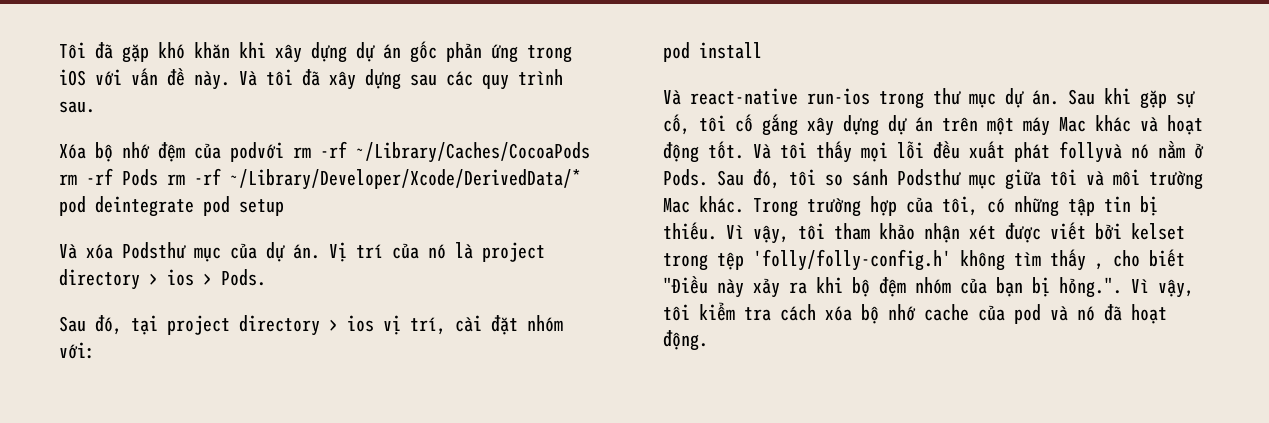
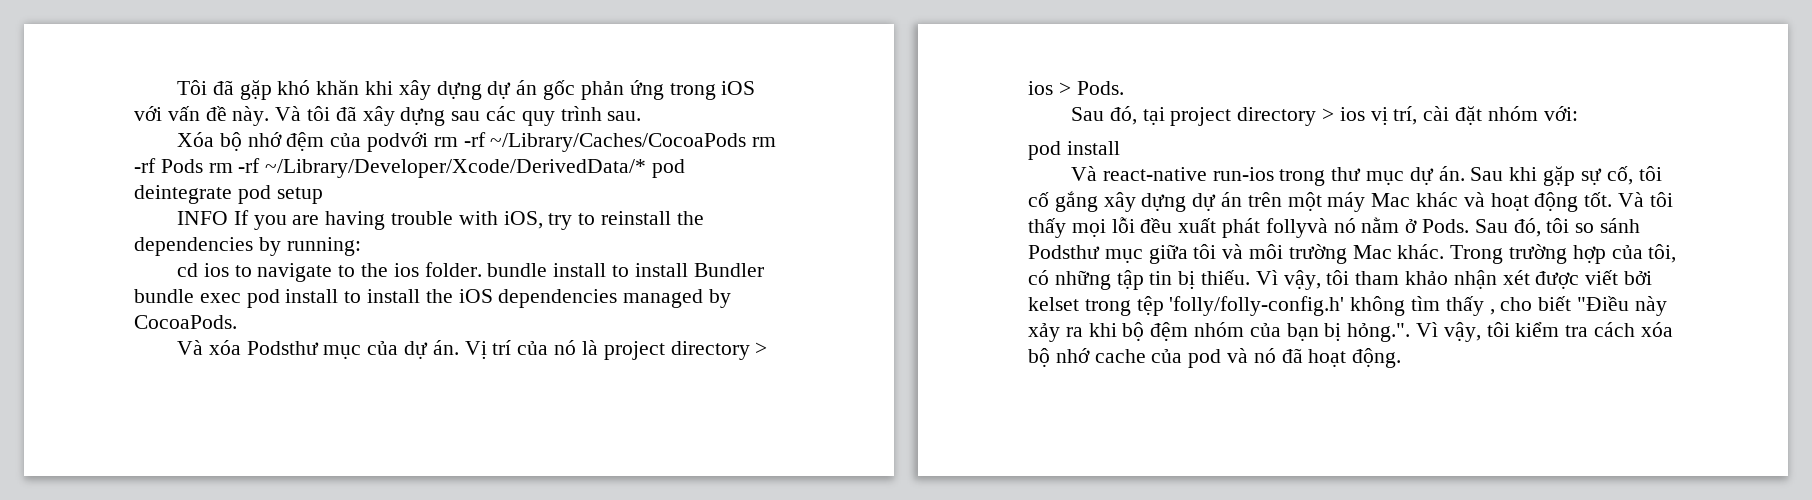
+ INFO If you are having trouble with iOS, try to reinstall the dependencies by running:
+ cd ios to navigate to the ios folder. bundle install to install Bundler bundle exec pod install to install the iOS dependencies managed by CocoaPods.

